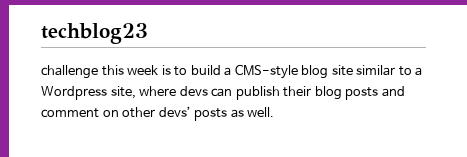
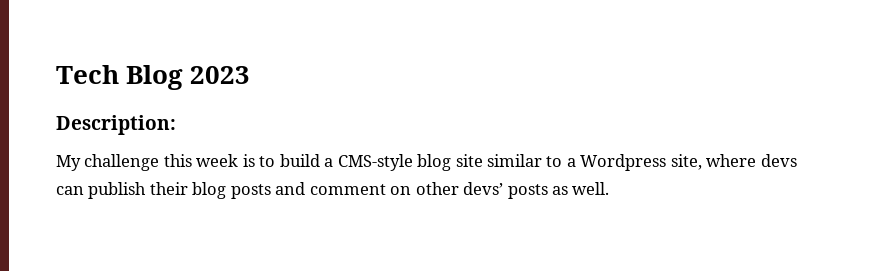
- techblog23
- challenge this week is to build a CMS-style blog site similar to a Wordpress site, where devs can publish their blog posts and comment on other devs’ posts as well.
+ Tech Blog 2023
+ Description:
+ My challenge this week is to build a CMS-style blog site similar to a Wordpress site, where devs can publish their blog posts and comment on other devs’ posts as well.

